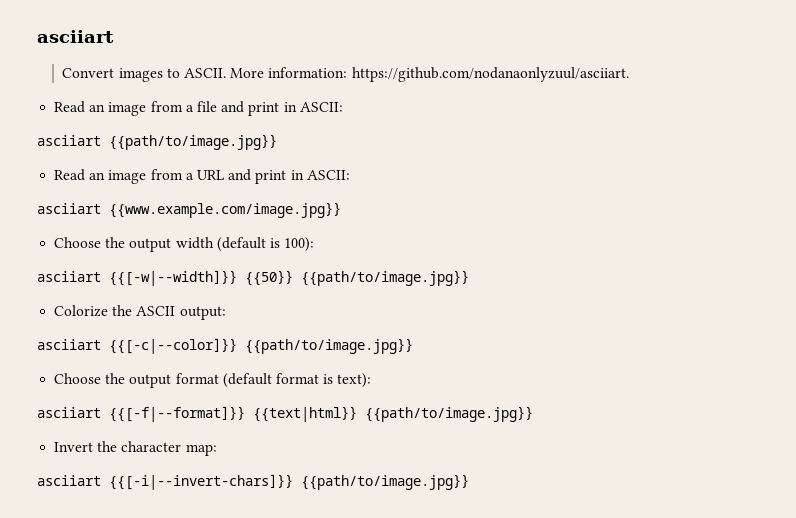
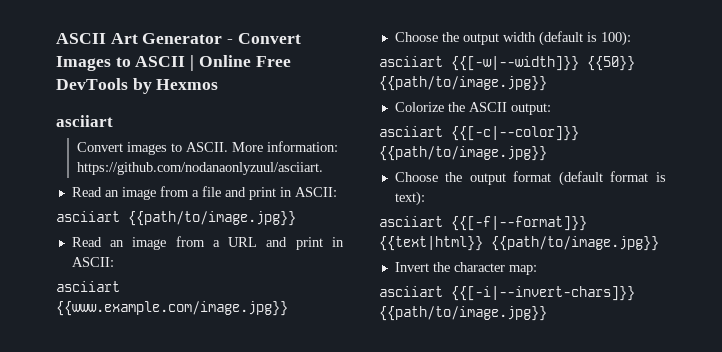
+ ASCII Art Generator - Convert Images to ASCII | Online Free DevTools by Hexmos

